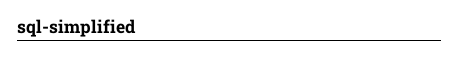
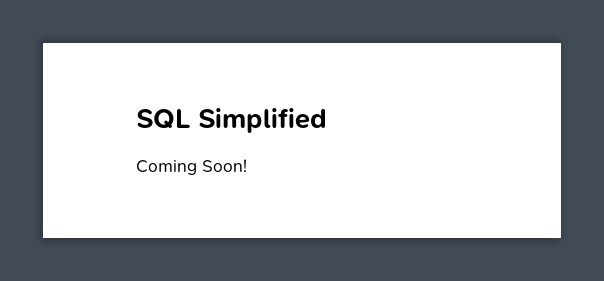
- sql-simplified
+ SQL Simplified
+ Coming Soon!

